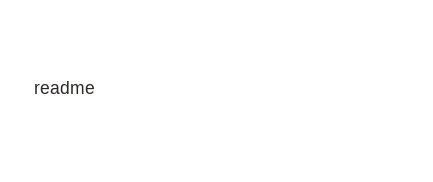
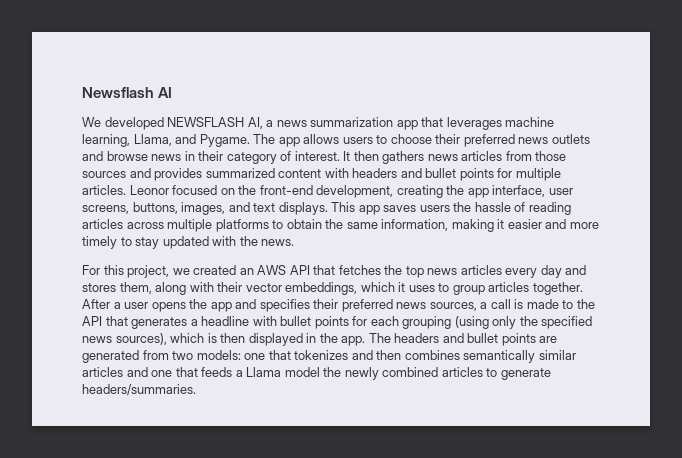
- readme
+ Newsflash AI
+ We developed NEWSFLASH AI, a news summarization app that leverages machine learning, Llama, and Pygame. The app allows users to choose their preferred news outlets and browse news in their category of interest. It then gathers news articles from those sources and provides summarized content with headers and bullet points for multiple articles. Leonor focused on the front-end development, creating the app interface, user screens, buttons, images, and text displays. This app saves users the hassle of reading articles across multiple platforms to obtain the same information, making it easier and more timely to stay updated with the news.
+ For this project, we created an AWS API that fetches the top news articles every day and stores them, along with their vector embeddings, which it uses to group articles together. After a user opens the app and specifies their preferred news sources, a call is made to the API that generates a headline with bullet points for each grouping (using only the specified news sources), which is then displayed in the app. The headers and bullet points are generated from two models: one that tokenizes and then combines semantically similar articles and one that feeds a Llama model the newly combined articles to generate headers/summaries.

